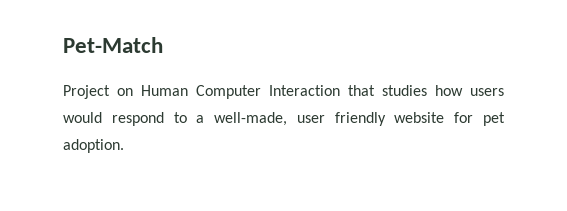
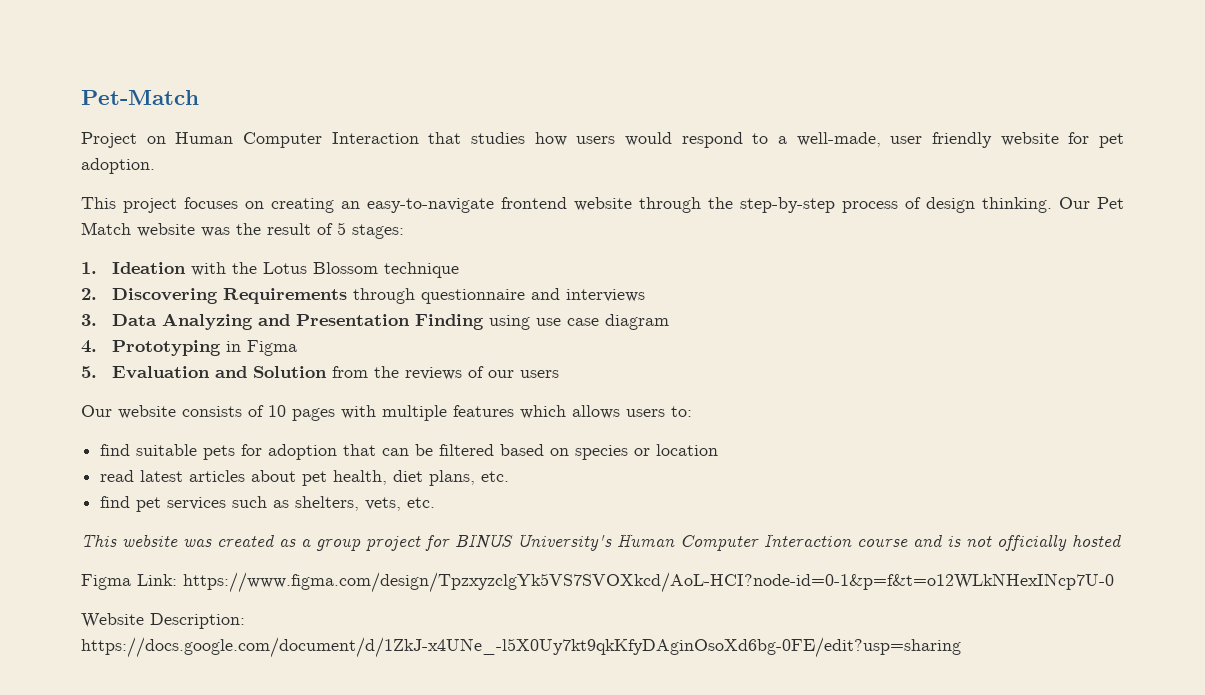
+ This project focuses on creating an easy-to-navigate frontend website through the step-by-step process of design thinking. Our Pet Match website was the result of 5 stages:
+ 1. Ideation with the Lotus Blossom technique
+ 2. Discovering Requirements through questionnaire and interviews
+ 3. Data Analyzing and Presentation Finding using use case diagram
+ 4. Prototyping in Figma
+ 5. Evaluation and Solution from the reviews of our users
+ Our website consists of 10 pages with multiple features which allows users to:
+ find suitable pets for adoption that can be filtered based on species or location
+ read latest articles about pet health, diet plans, etc.
+ find pet services such as shelters, vets, etc.
+ This website was created as a group project for BINUS University's Human Computer Interaction course and is not officially hosted
+ Figma Link: https://www.figma.com/design/TpzxyzclgYk5VS7SVOXkcd/AoL-HCI?node-id=0-1&p=f&t=o12WLkNHexINcp7U-0
+ Website Description: https://docs.google.com/document/d/1ZkJ-x4UNe_-l5X0Uy7kt9qkKfyDAginOsoXd6bg-0FE/edit?usp=sharing

